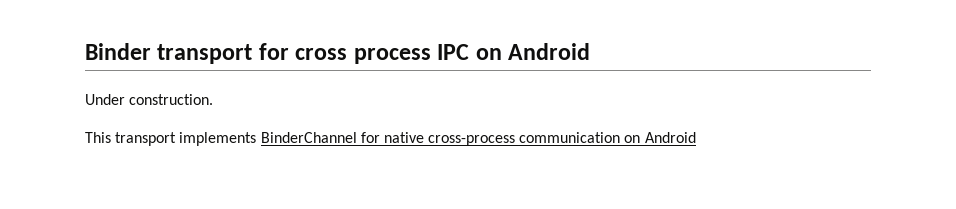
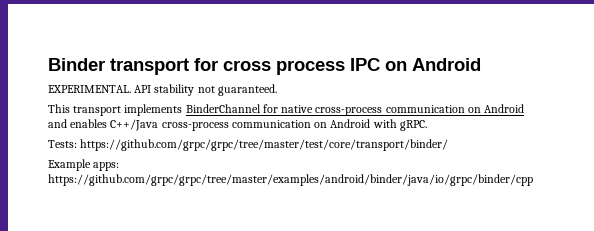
- Under construction.
+ EXPERIMENTAL. API stability not guaranteed.
- This transport implements BinderChannel for native cross-process communication on Android
+ This transport implements BinderChannel for native cross-process communication on Android and enables C++/Java cross-process communication on Android with gRPC.
+ Tests: https://github.com/grpc/grpc/tree/master/test/core/transport/binder/
+ Example apps: https://github.com/grpc/grpc/tree/master/examples/android/binder/java/io/grpc/binder/cpp

